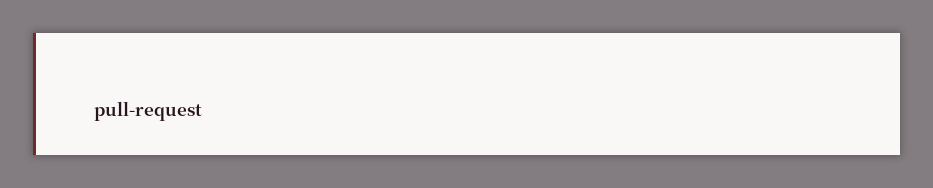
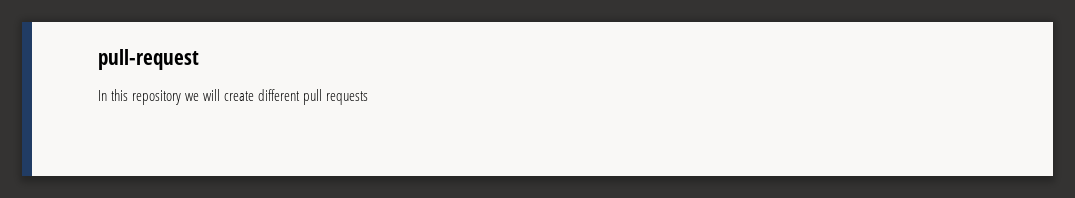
+ In this repository we will create different pull requests

